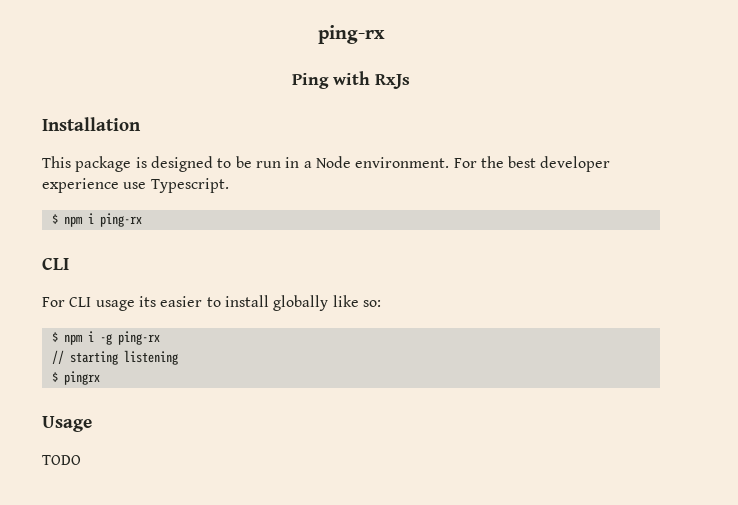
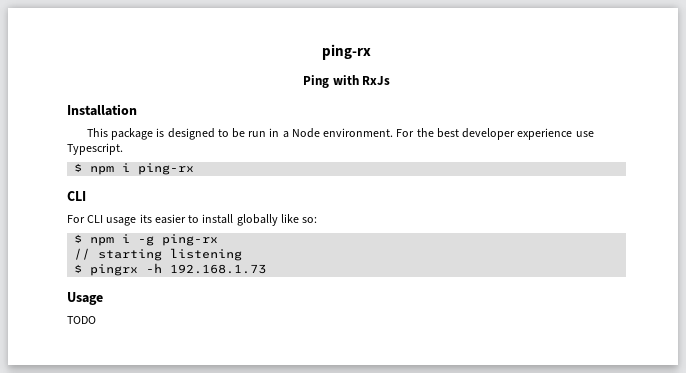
- $ pingrx
+ $ pingrx -h 192.168.1.73

